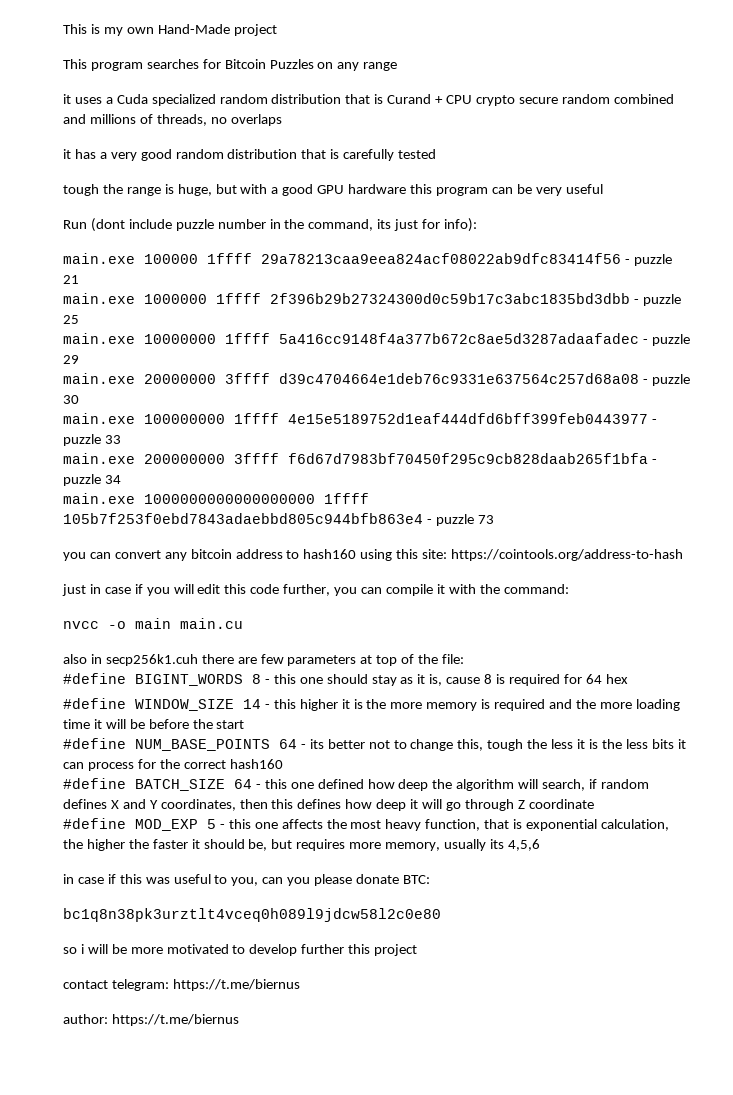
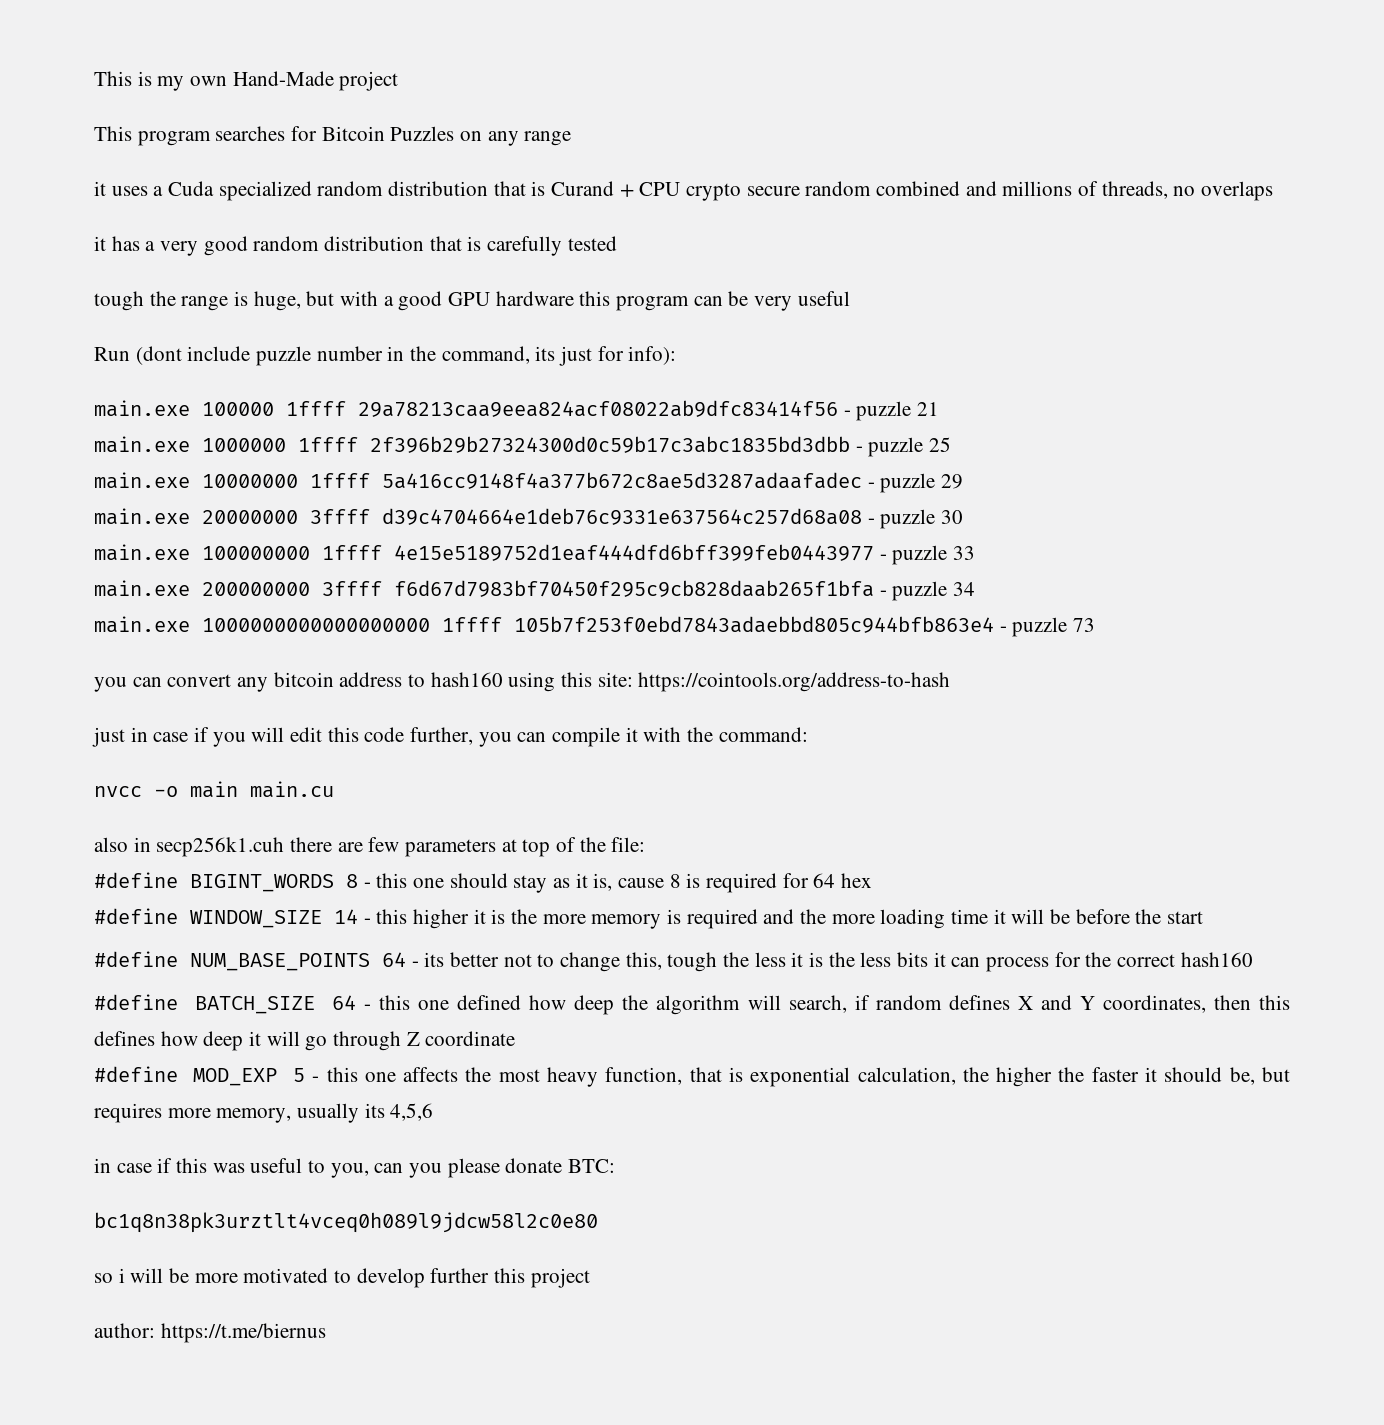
- contact telegram: https://t.me/biernus

